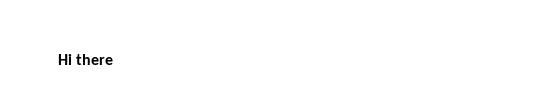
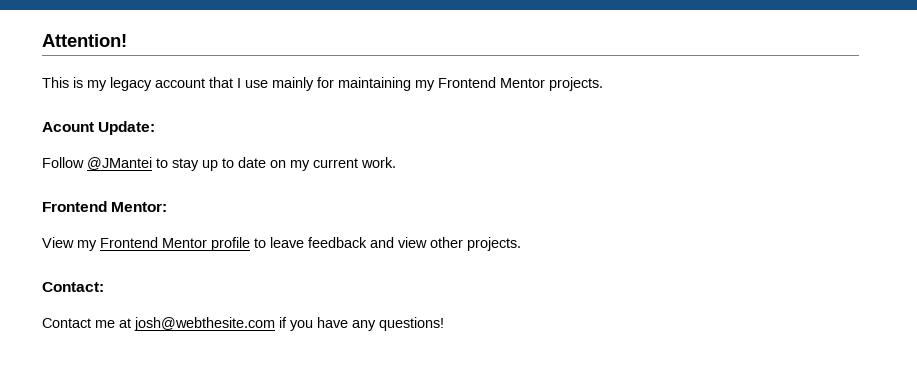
- Hi there
+ Attention!
+ This is my legacy account that I use mainly for maintaining my Frontend Mentor projects.
+ Acount Update:
+ Follow @JMantei to stay up to date on my current work.
+ Frontend Mentor:
+ View my Frontend Mentor profile to leave feedback and view other projects.
+ Contact:
+ Contact me at josh@webthesite.com if you have any questions!

